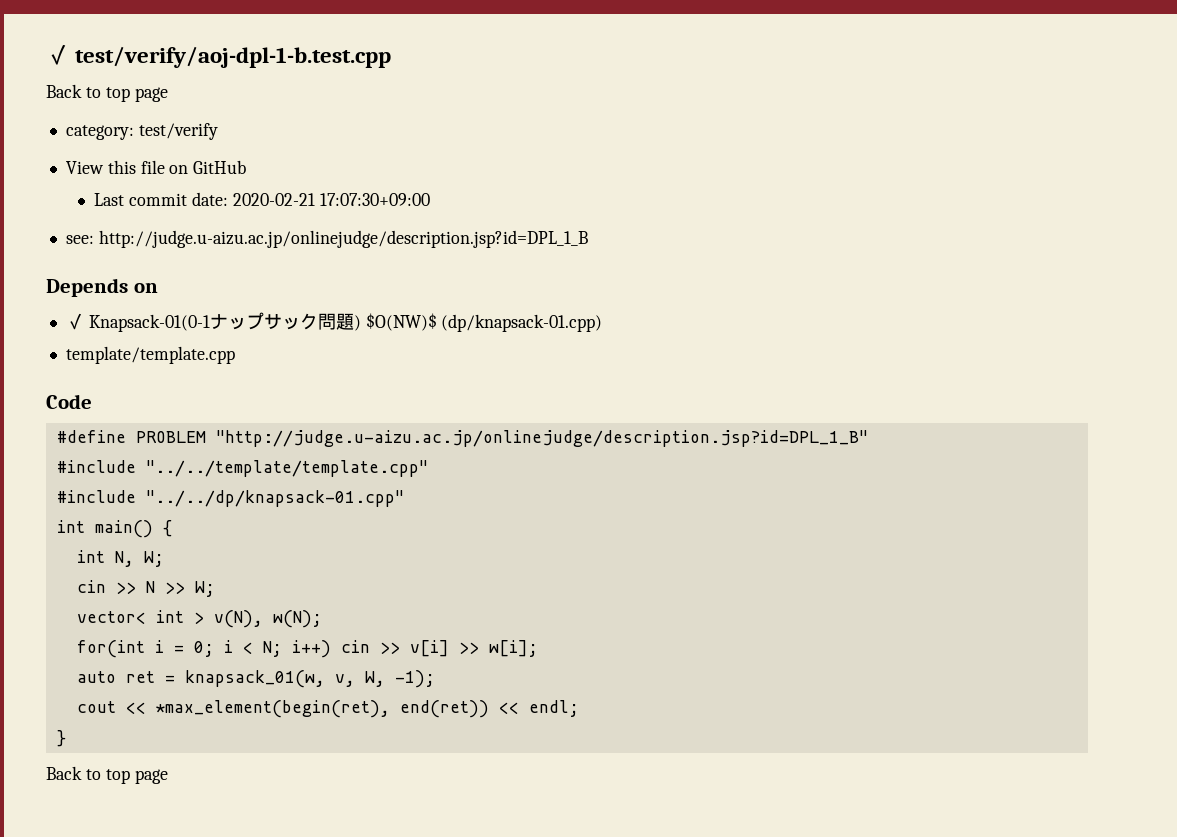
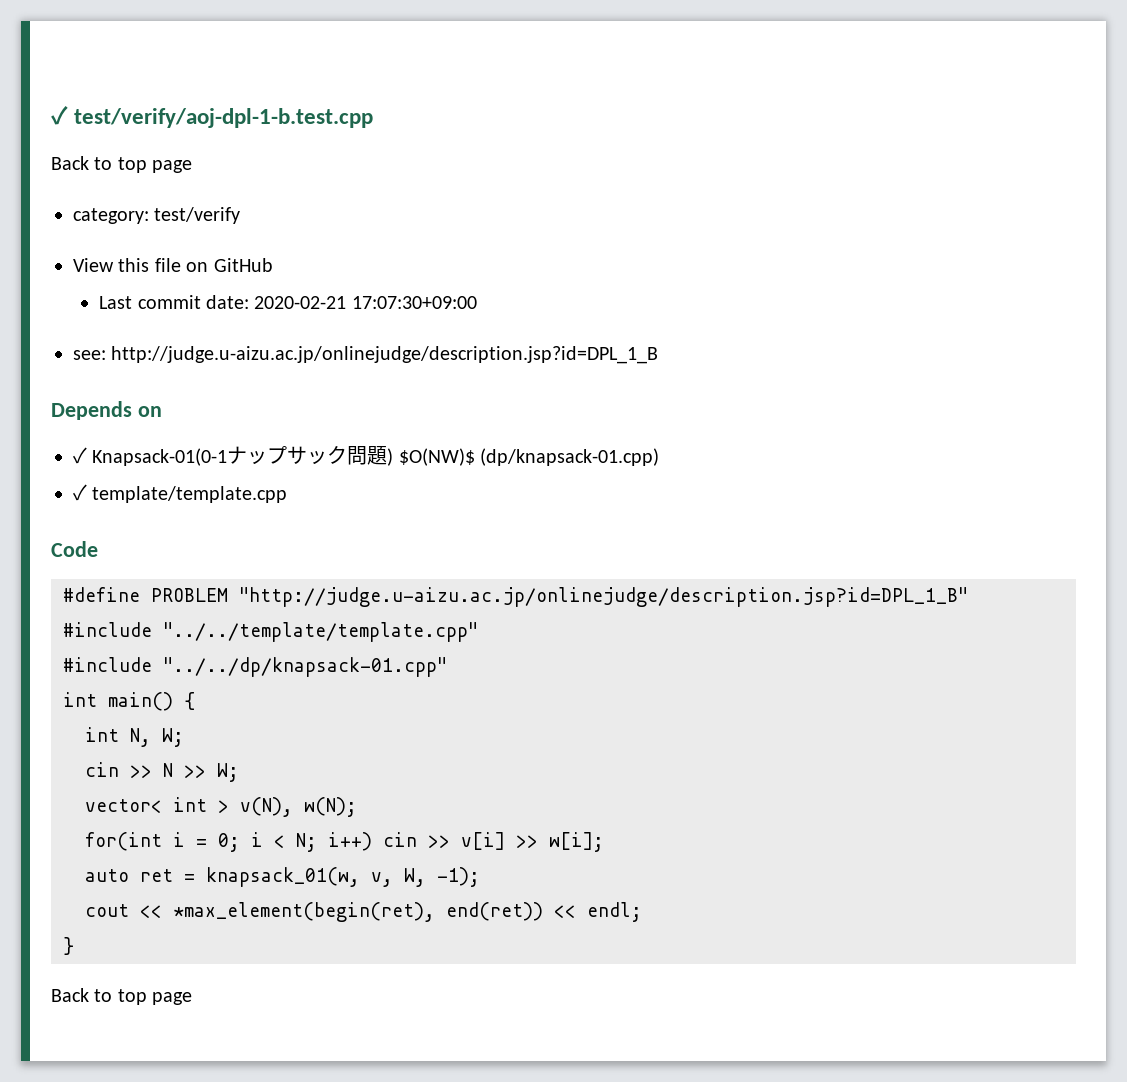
- template/template.cpp
+ ✓ template/template.cpp

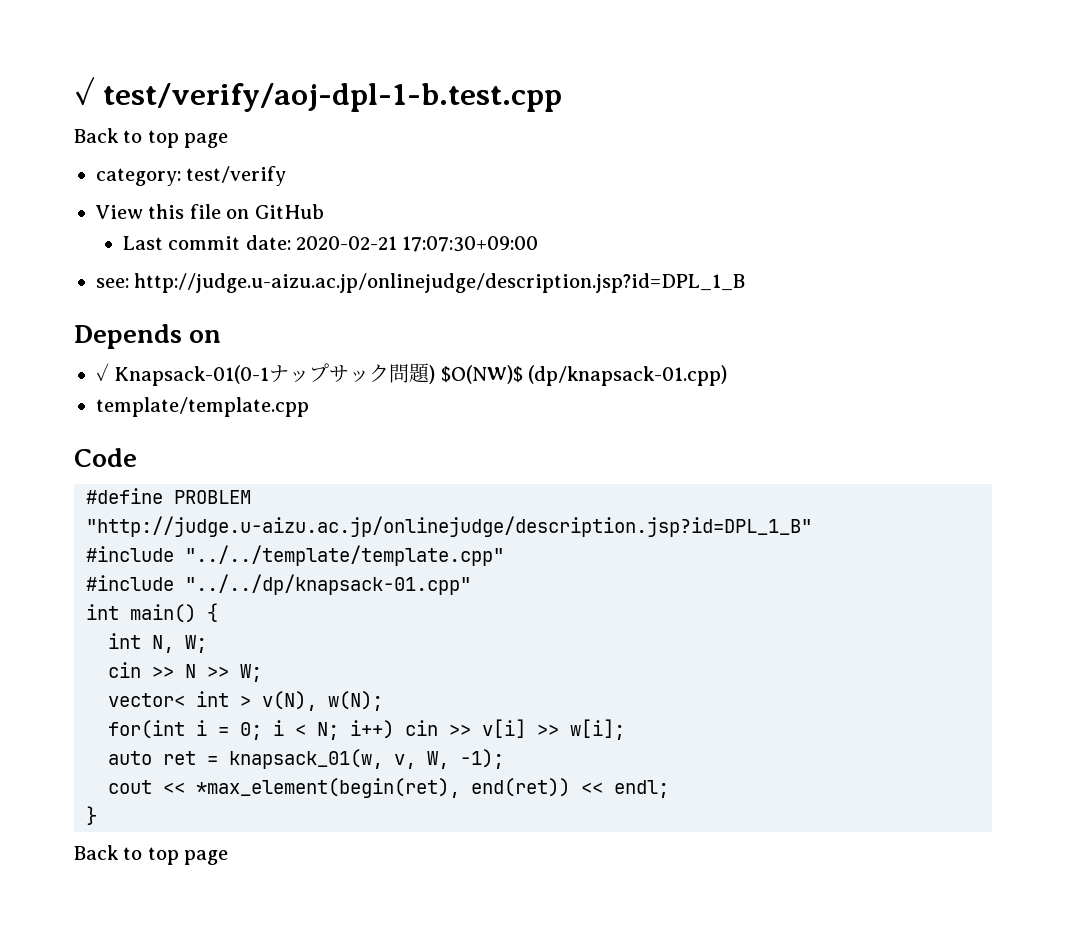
- ✓ template/template.cpp
+ template/template.cpp

